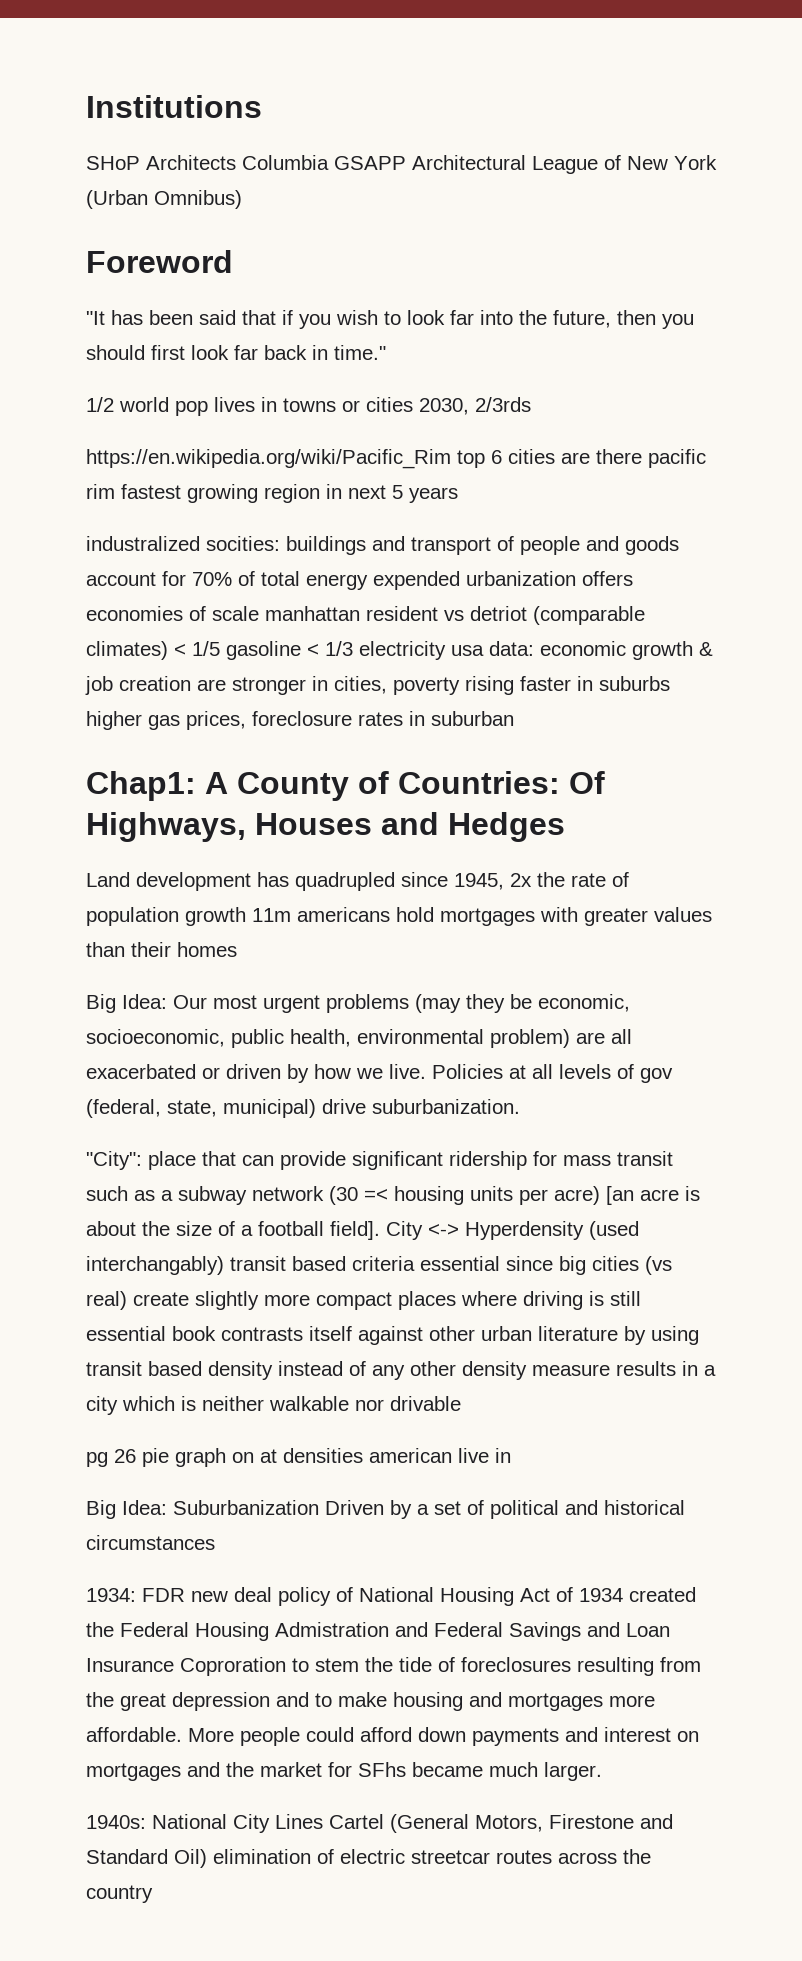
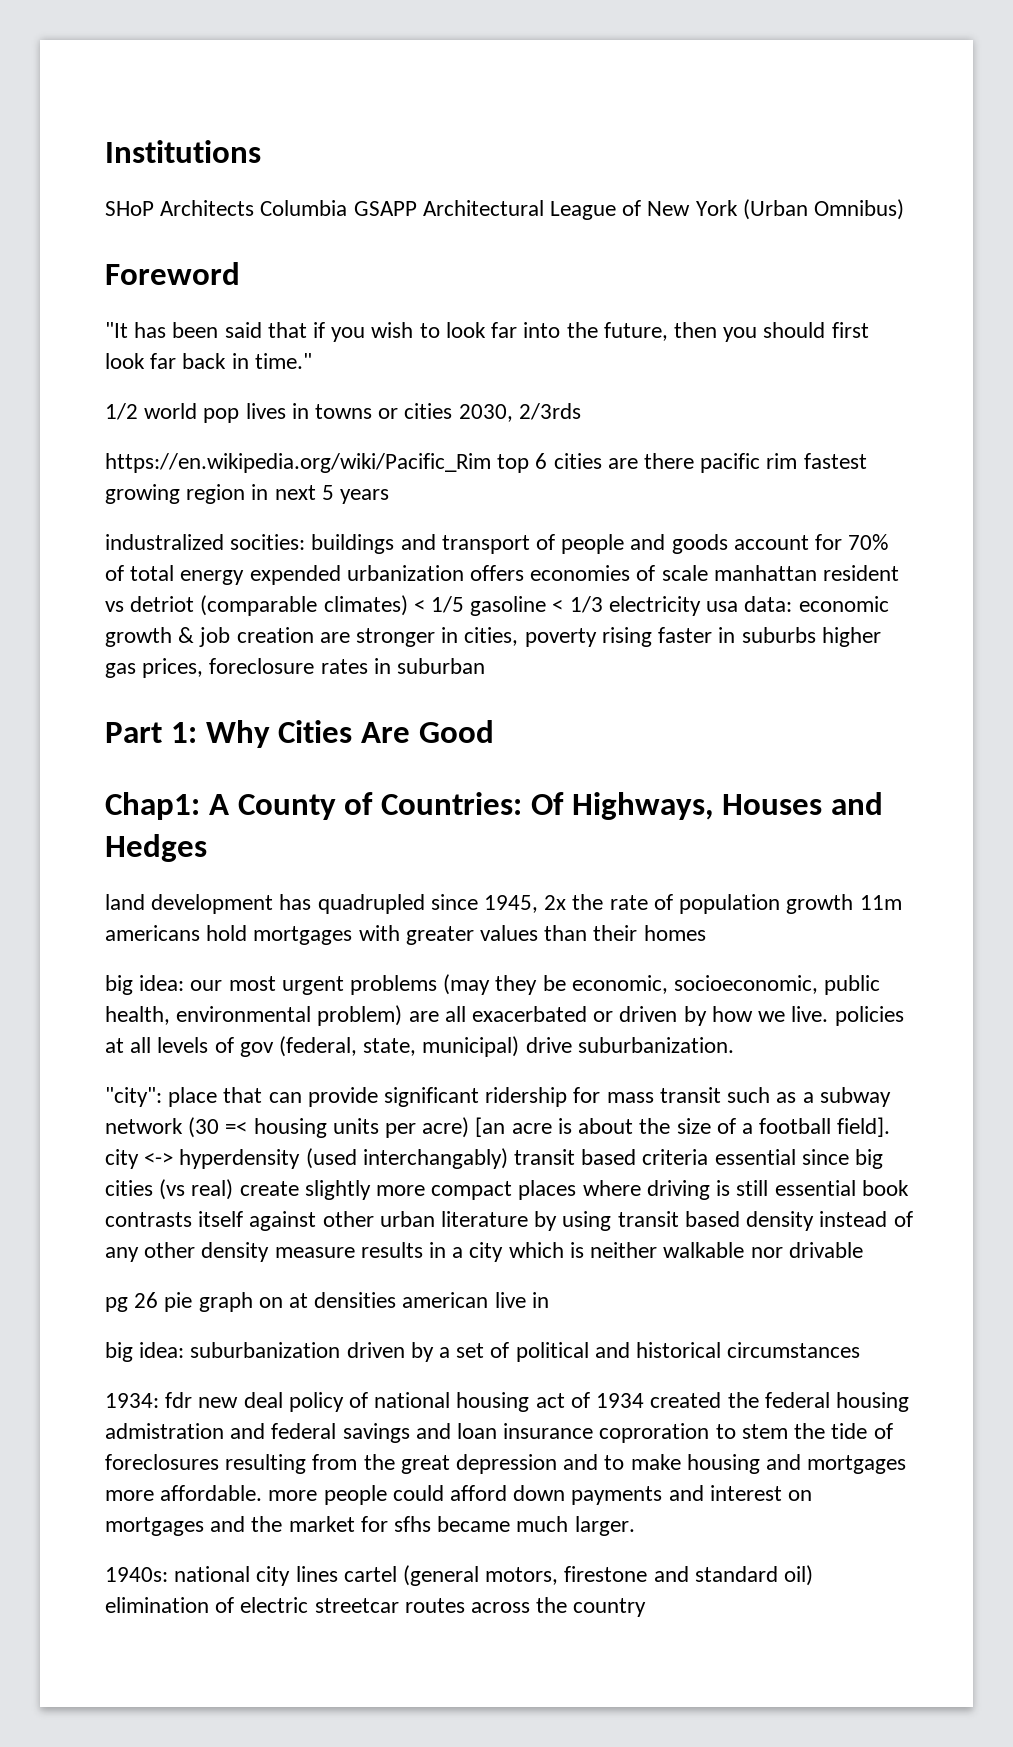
+ Part 1: Why Cities Are Good
- Land development has quadrupled since 1945, 2x the rate of population growth 11m americans hold mortgages with greater values than their homes
+ land development has quadrupled since 1945, 2x the rate of population growth 11m americans hold mortgages with greater values than their homes
- Big Idea: Our most urgent problems (may they be economic, socioeconomic, public health, environmental problem) are all exacerbated or driven by how we live. Policies at all levels of gov (federal, state, municipal) drive suburbanization.
+ big idea: our most urgent problems (may they be economic, socioeconomic, public health, environmental problem) are all exacerbated or driven by how we live. policies at all levels of gov (federal, state, municipal) drive suburbanization.
- "City":
+ "city":
- place that can provide significant ridership for mass transit such as a subway network (30 =< housing units per acre) [an acre is about the size of a football field]. City <-> Hyperdensity (used interchangably) transit based criteria essential since big cities (vs real) create slightly more compact places where driving is still essential book contrasts itself against other urban literature by using transit based density instead of any other density measure results in a city which is neither walkable nor drivable
+ place that can provide significant ridership for mass transit such as a subway network (30 =< housing units per acre) [an acre is about the size of a football field]. city <-> hyperdensity (used interchangably) transit based criteria essential since big cities (vs real) create slightly more compact places where driving is still essential book contrasts itself against other urban literature by using transit based density instead of any other density measure results in a city which is neither walkable nor drivable
- Big Idea: Suburbanization Driven by a set of political and historical circumstances
+ big idea: suburbanization driven by a set of political and historical circumstances
- 1934: FDR new deal policy of National Housing Act of 1934 created the Federal Housing Admistration and Federal Savings and Loan Insurance Coproration to stem the tide of foreclosures resulting from the great depression and to make housing and mortgages more affordable. More people could afford down payments and interest on mortgages and the market for SFhs became much larger.
+ 1934: fdr new deal policy of national housing act of 1934 created the federal housing admistration and federal savings and loan insurance coproration to stem the tide of foreclosures resulting from the great depression and to make housing and mortgages more affordable. more people could afford down payments and interest on mortgages and the market for sfhs became much larger.
- 1940s: National City Lines Cartel (General Motors, Firestone and Standard Oil) elimination of electric streetcar routes across the country
+ 1940s: national city lines cartel (general motors, firestone and standard oil) elimination of electric streetcar routes across the country

